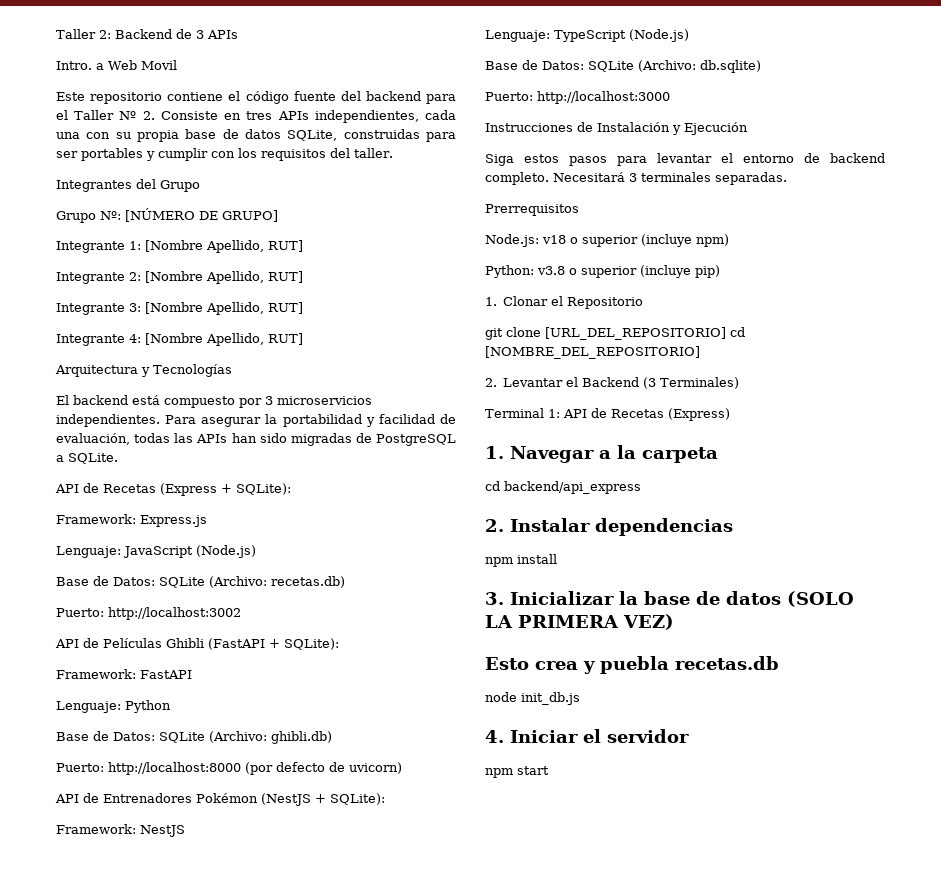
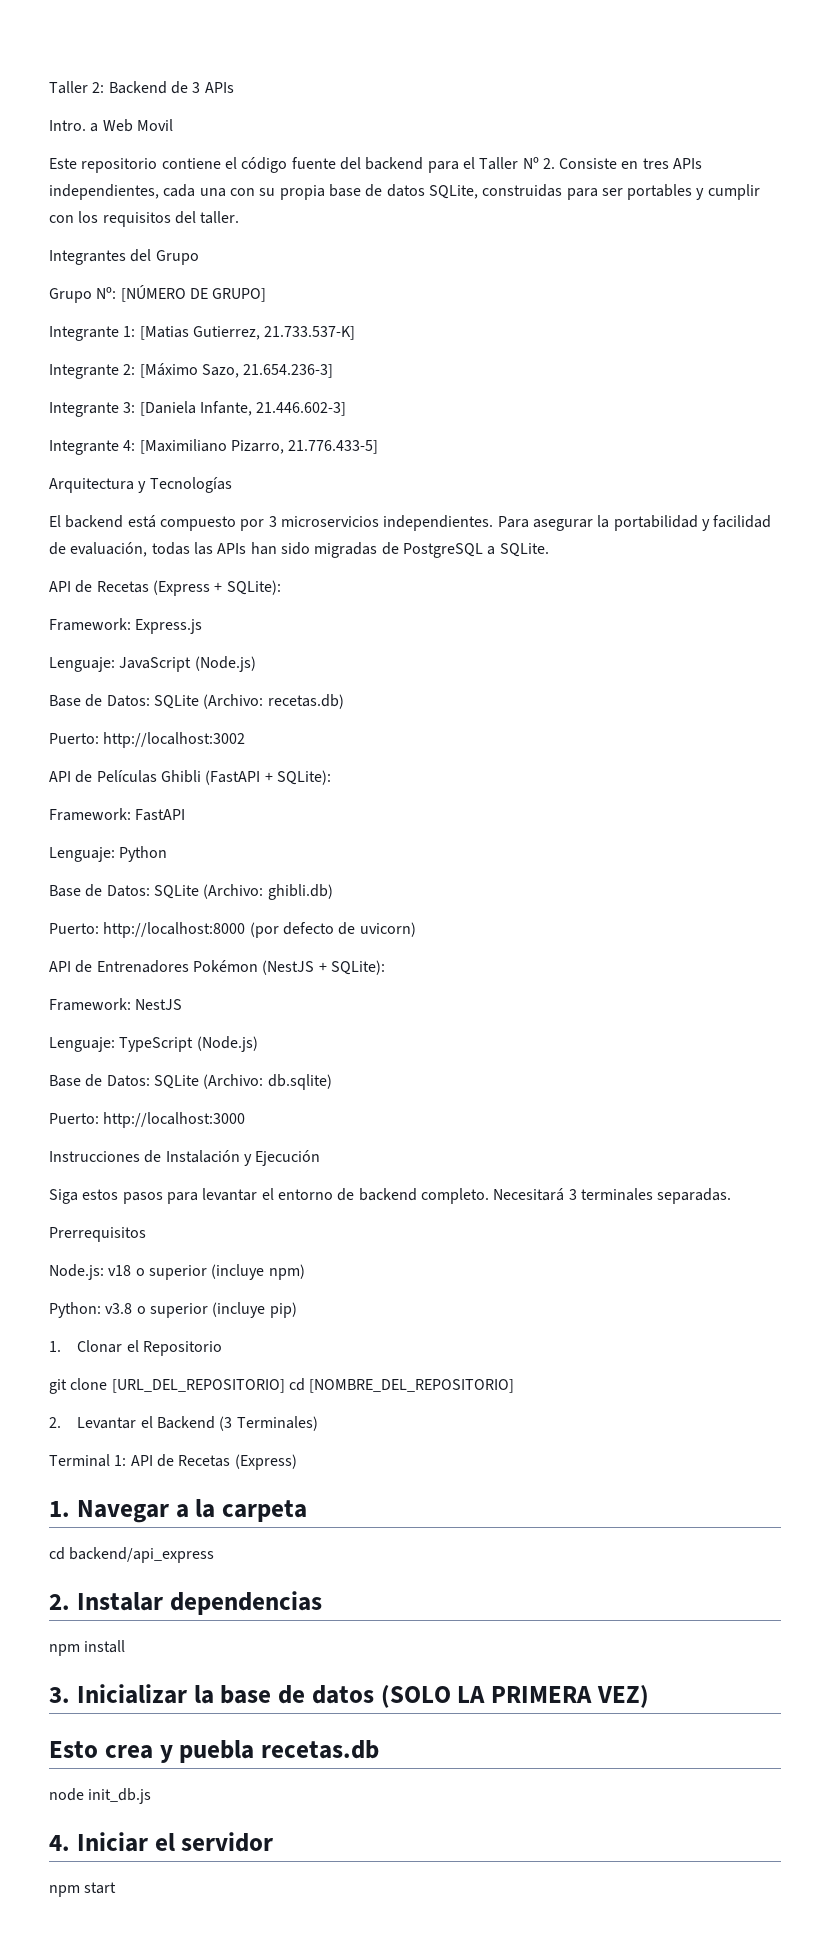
- Integrante 1: [Nombre Apellido, RUT]
+ Integrante 1: [Matias Gutierrez, 21.733.537-K]
- Integrante 2: [Nombre Apellido, RUT]
+ Integrante 2: [Máximo Sazo, 21.654.236-3]
- Integrante 3: [Nombre Apellido, RUT]
+ Integrante 3: [Daniela Infante, 21.446.602-3]
- Integrante 4: [Nombre Apellido, RUT]
+ Integrante 4: [Maximiliano Pizarro, 21.776.433-5]

